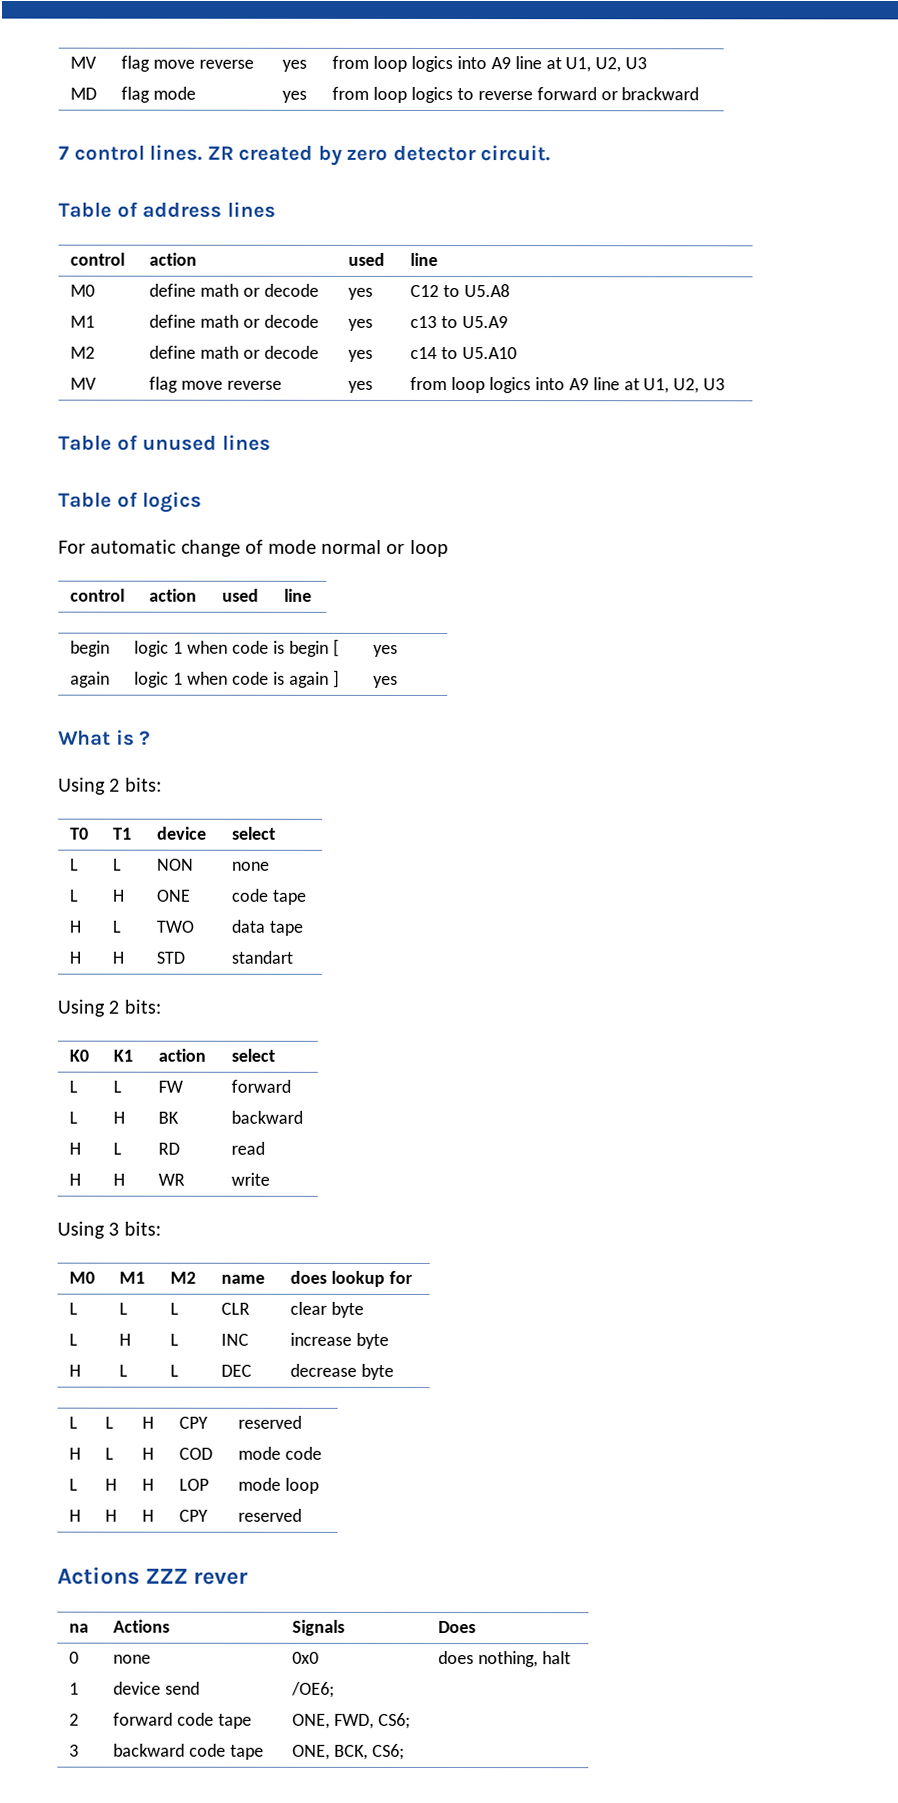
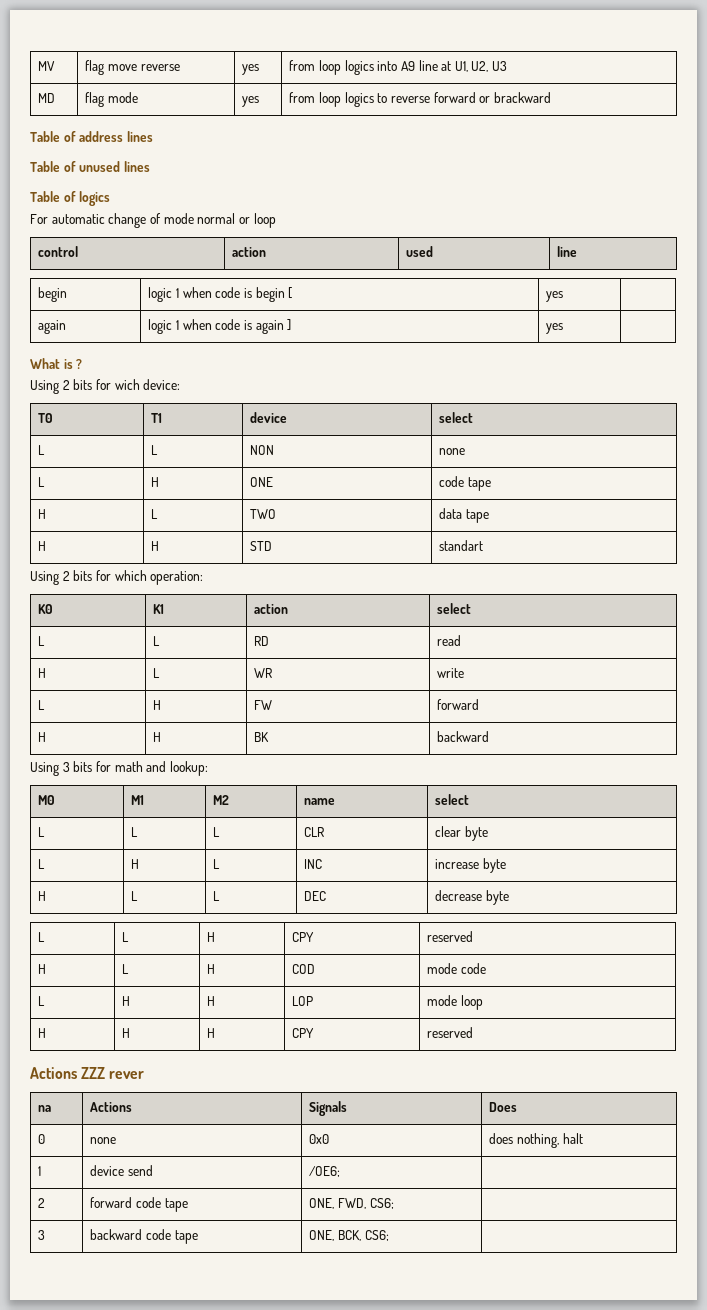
- 7 control lines. ZR created by zero detector circuit.
  Table of address lines
- control | action | used | line
- M0 | define math or decode | yes | C12 to U5.A8
- M1 | define math or decode | yes | c13 to U5.A9
- M2 | define math or decode | yes | c14 to U5.A10
- MV | flag move reverse | yes | from loop logics into A9 line at U1, U2, U3
  What is ?
- Using 2 bits:
+ Using 2 bits for wich device:
  H | H | STD | standart
- Using 2 bits:
+ Using 2 bits for which operation:
- L | L | FW | forward
+ L | L | RD | read
+ H | L | WR | write
+ L | H | FW | forward
- L | H | BK | backward
+ H | H | BK | backward
- H | L | RD | read
- H | H | WR | write
- Using 3 bits:
+ Using 3 bits for math and lookup:
- M0 | M1 | M2 | name | does lookup for
+ M0 | M1 | M2 | name | select

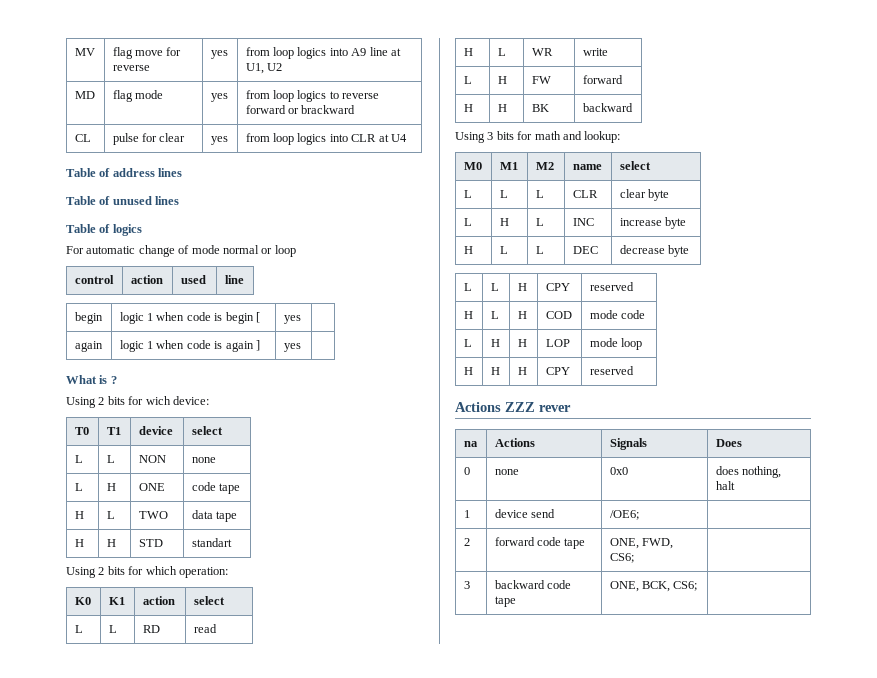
- MV | flag move reverse | yes | from loop logics into A9 line at U1, U2, U3
+ MV | flag move for reverse | yes | from loop logics into A9 line at U1, U2
+ CL | pulse for clear | yes | from loop logics into CLR at U4

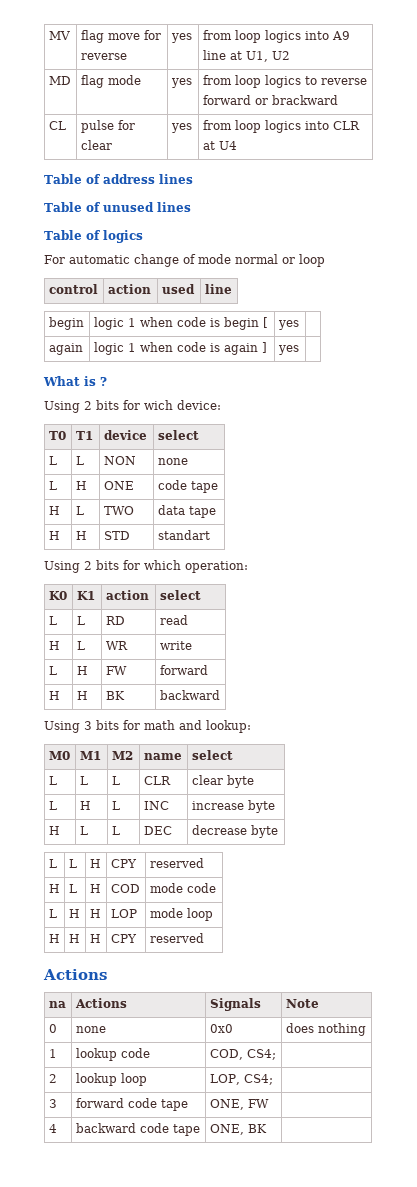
  H | H | H | CPY | reserved
- Actions ZZZ rever
+ Actions
- na | Actions | Signals | Does
+ na | Actions | Signals | Note
- 0 | none | 0x0 | does nothing, halt
+ 0 | none | 0x0 | does nothing
- 1 | device send | /OE6; |
- 2 | forward code tape | ONE, FWD, CS6; |
- 3 | backward code tape | ONE, BCK, CS6; |
+ 1 | lookup code | COD, CS4; |
+ 2 | lookup loop | LOP, CS4; |
+ 3 | forward code tape | ONE, FW |
+ 4 | backward code tape | ONE, BK |

